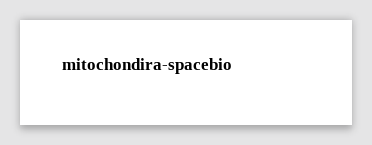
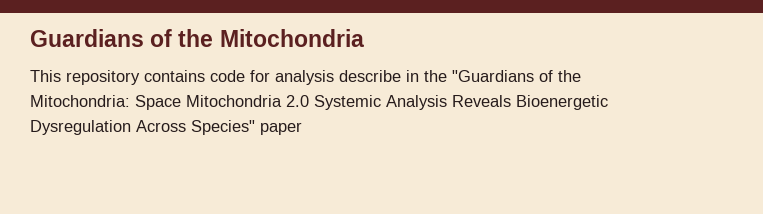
- mitochondira-spacebio
+ Guardians of the Mitochondria
+ This repository contains code for analysis describe in the "Guardians of the Mitochondria: Space Mitochondria 2.0 Systemic Analysis Reveals Bioenergetic Dysregulation Across Species" paper

